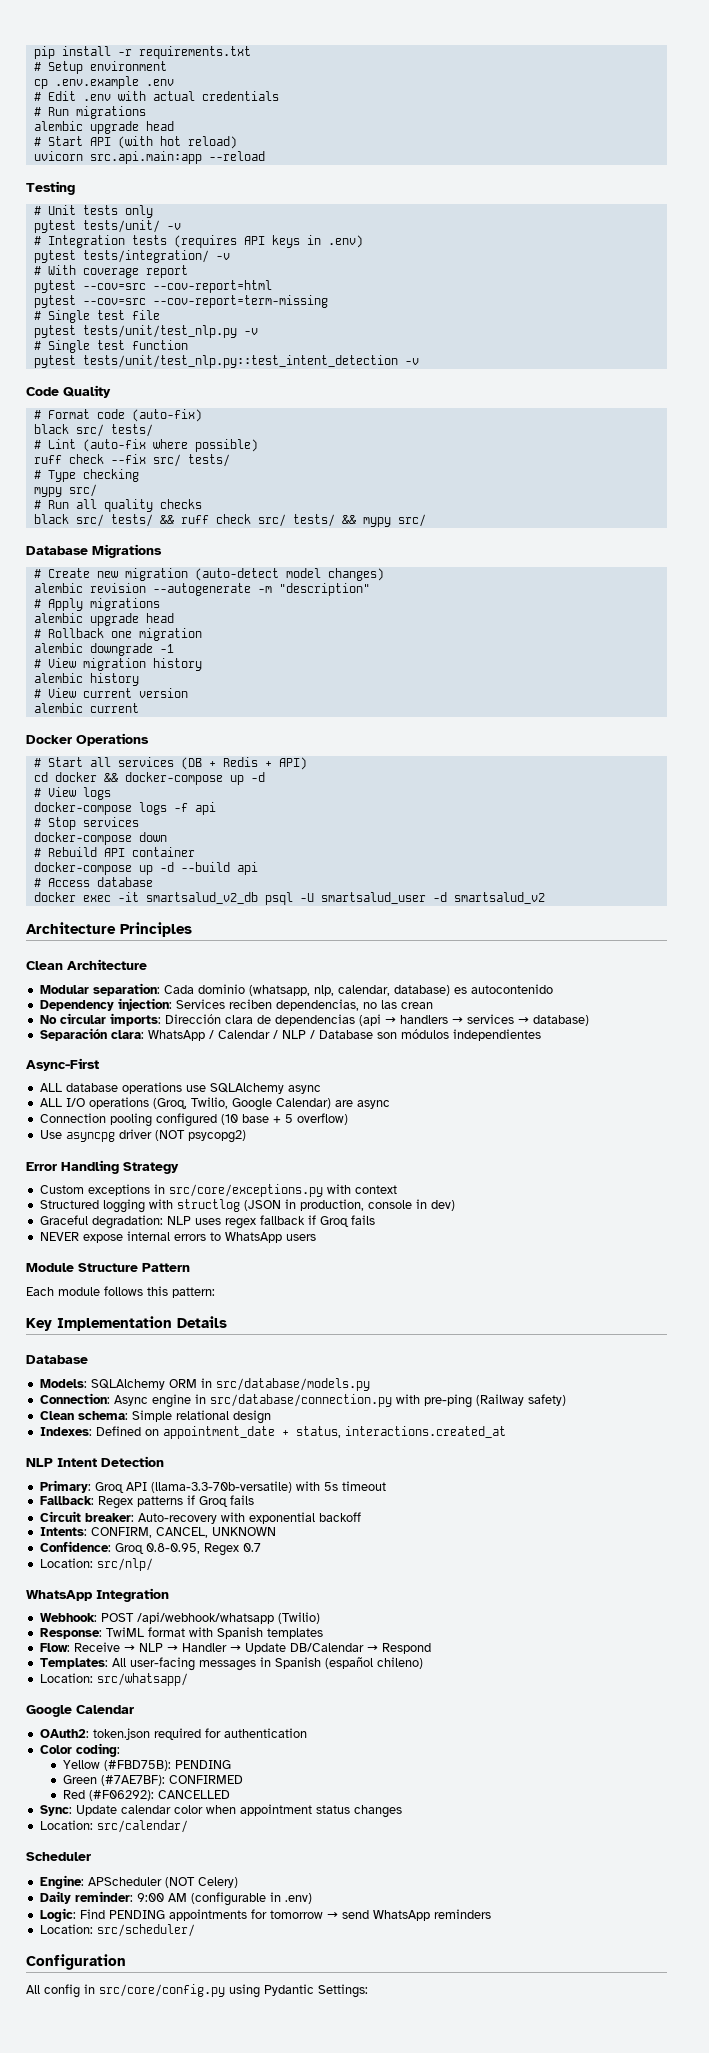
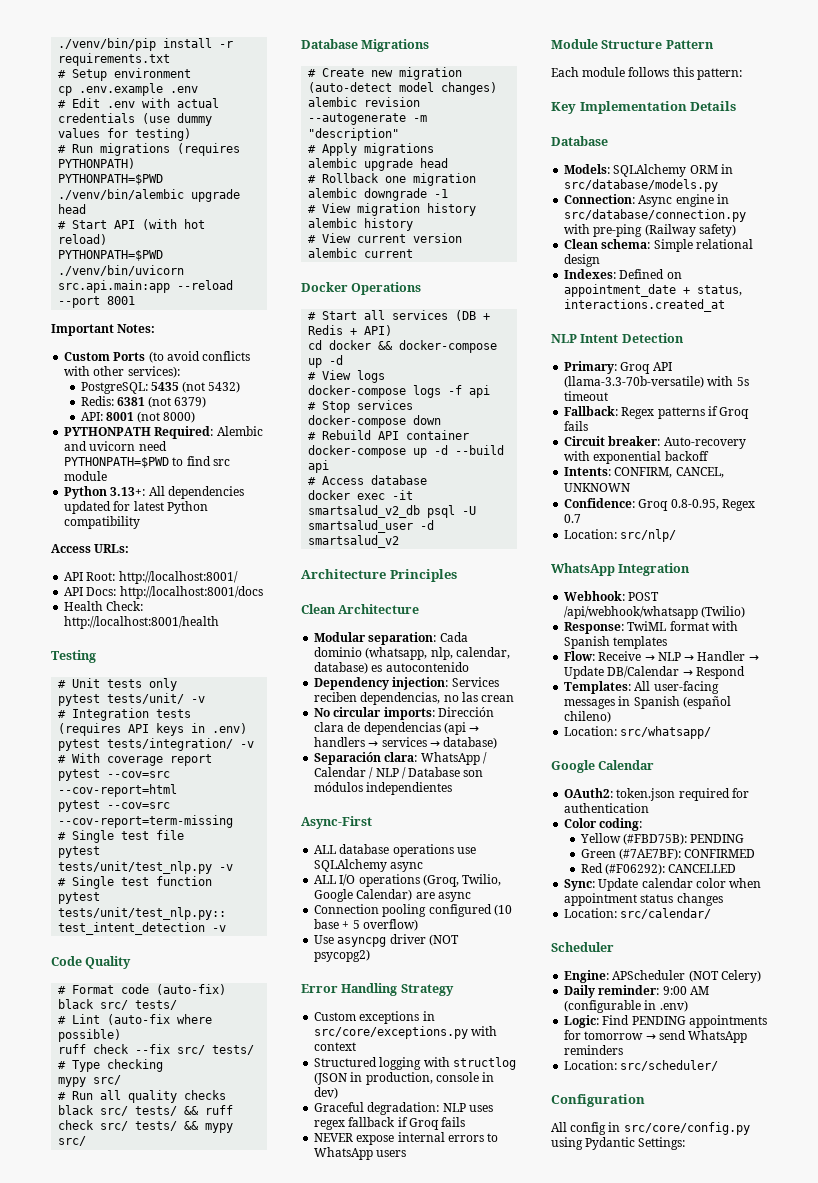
- pip install -r requirements.txt
+ ./venv/bin/pip install -r requirements.txt
- # Edit .env with actual credentials
+ # Edit .env with actual credentials (use dummy values for testing)
- # Run migrations
- alembic upgrade head
+ # Run migrations (requires PYTHONPATH)
+ PYTHONPATH=$PWD ./venv/bin/alembic upgrade head
- uvicorn src.api.main:app --reload
+ PYTHONPATH=$PWD ./venv/bin/uvicorn src.api.main:app --reload --port 8001
+ Important Notes:
+ Custom Ports (to avoid conflicts with other services):
+ PostgreSQL: 5435 (not 5432)
+ Redis: 6381 (not 6379)
+ API: 8001 (not 8000)
+ PYTHONPATH Required: Alembic and uvicorn need PYTHONPATH=$PWD to find src module
+ Python 3.13+: All dependencies updated for latest Python compatibility
+ Access URLs:
+ API Root: http://localhost:8001/
+ API Docs: http://localhost:8001/docs
+ Health Check: http://localhost:8001/health

